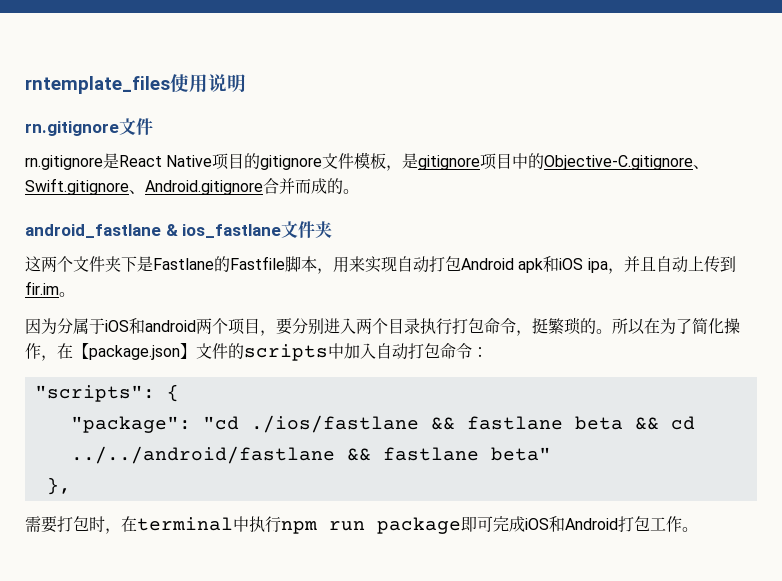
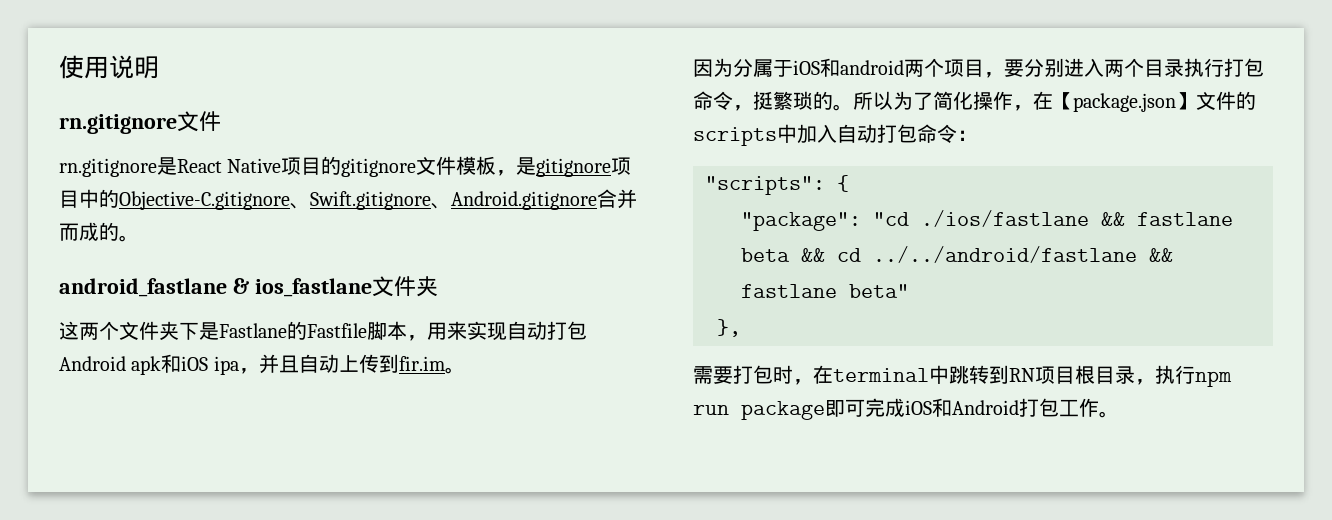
- rntemplate_files使用说明
+ 使用说明
- 所以在为了简化操作，在【package.json】文件的scripts中加入自动打包命令：
+ 所以为了简化操作，在【package.json】文件的scripts中加入自动打包命令：
- 需要打包时，在terminal中执行npm run package即可完成iOS和Android打包工作。
+ 需要打包时，在terminal中跳转到RN项目根目录，执行npm run package即可完成iOS和Android打包工作。

